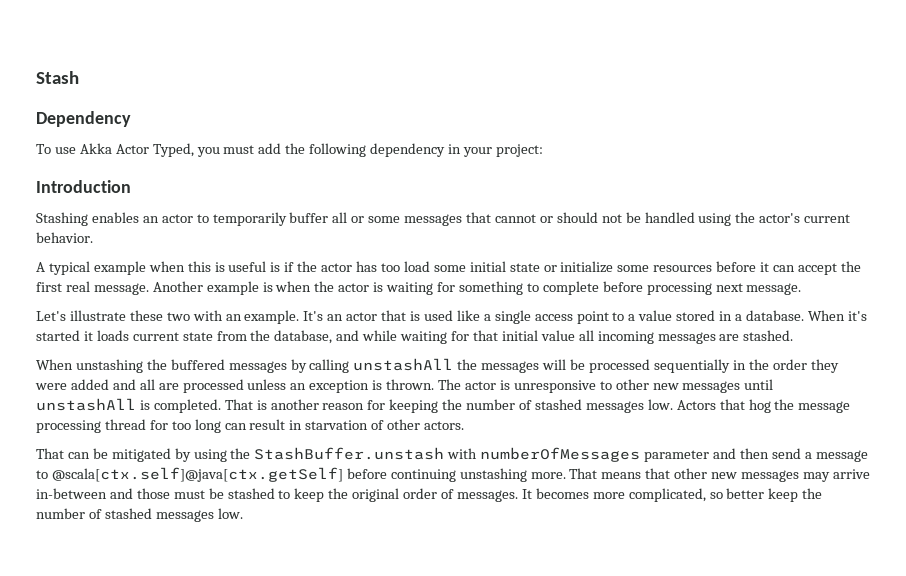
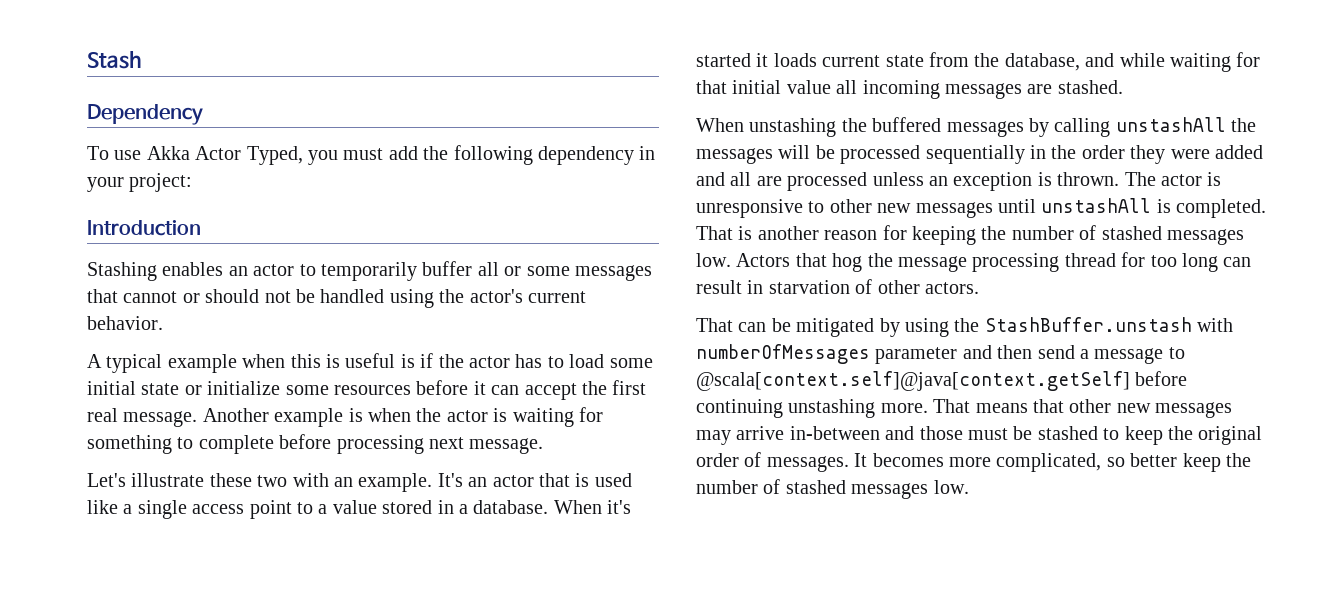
- A typical example when this is useful is if the actor has too load some initial state or initialize some resources before it can accept the first real message.
+ A typical example when this is useful is if the actor has to load some initial state or initialize some resources before it can accept the first real message.
- That can be mitigated by using the StashBuffer.unstash with numberOfMessages parameter and then send a message to @scala[ctx.self]@java[ctx.getSelf] before continuing unstashing more.
+ That can be mitigated by using the StashBuffer.unstash with numberOfMessages parameter and then send a message to @scala[context.self]@java[context.getSelf] before continuing unstashing more.

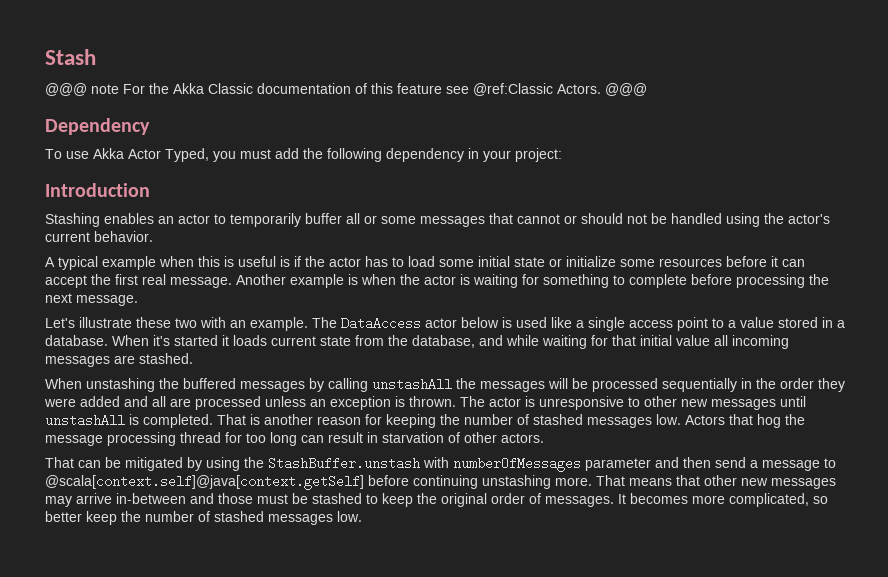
+ @@@ note For the Akka Classic documentation of this feature see @ref:Classic Actors. @@@
- Another example is when the actor is waiting for something to complete before processing next message.
+ Another example is when the actor is waiting for something to complete before processing the next message.
- It's an actor that is used like a single access point to a value stored in a database.
+ The DataAccess actor below is used like a single access point to a value stored in a database.

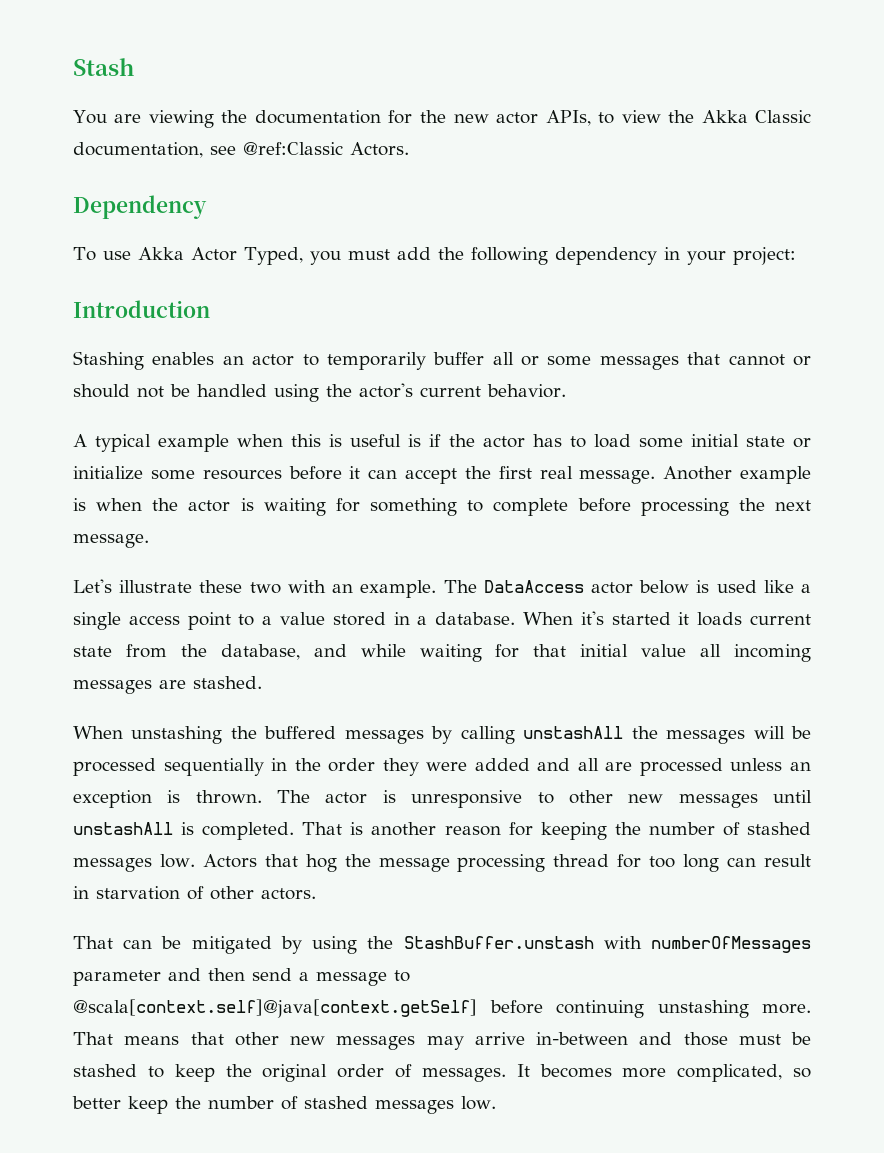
- @@@ note For the Akka Classic documentation of this feature see @ref:Classic Actors. @@@
+ You are viewing the documentation for the new actor APIs, to view the Akka Classic documentation, see @ref:Classic Actors.

